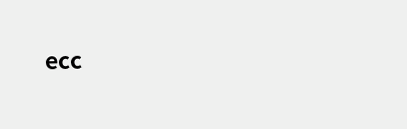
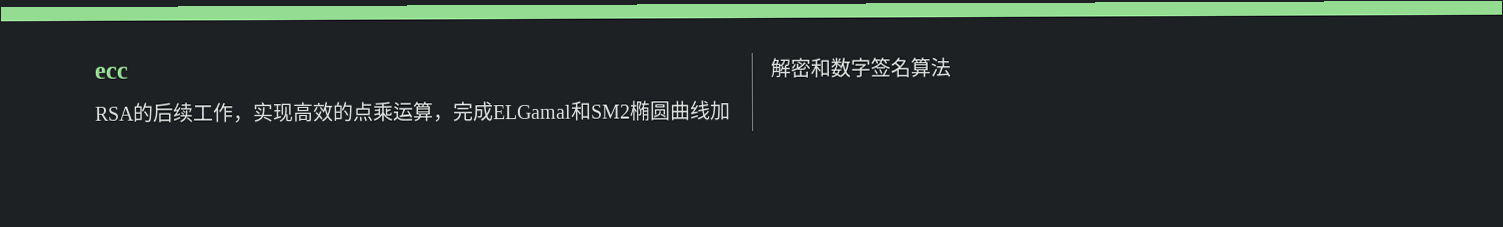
+ RSA的后续工作，实现高效的点乘运算，完成ELGamal和SM2椭圆曲线加解密和数字签名算法

